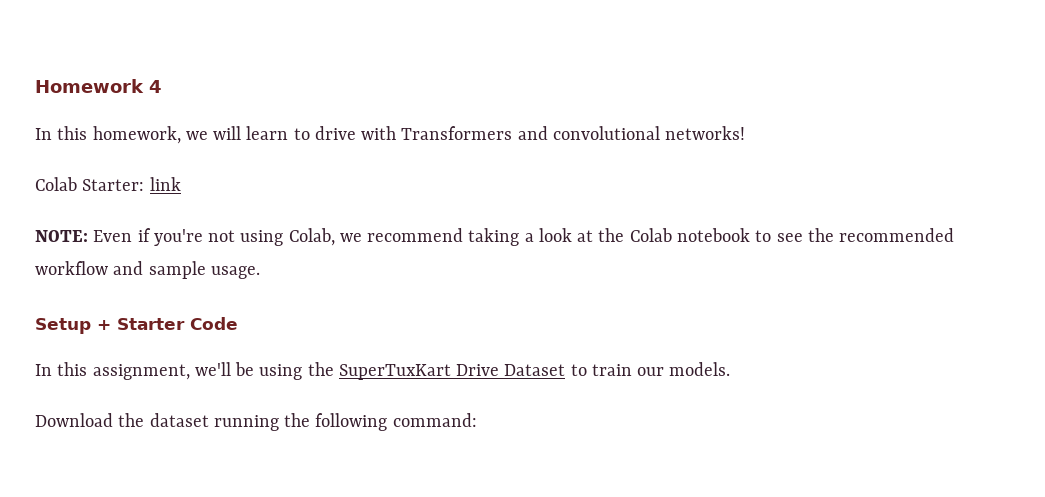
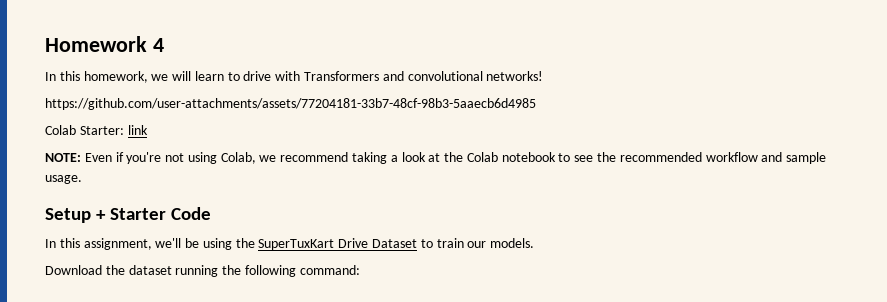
+ https://github.com/user-attachments/assets/77204181-33b7-48cf-98b3-5aaecb6d4985

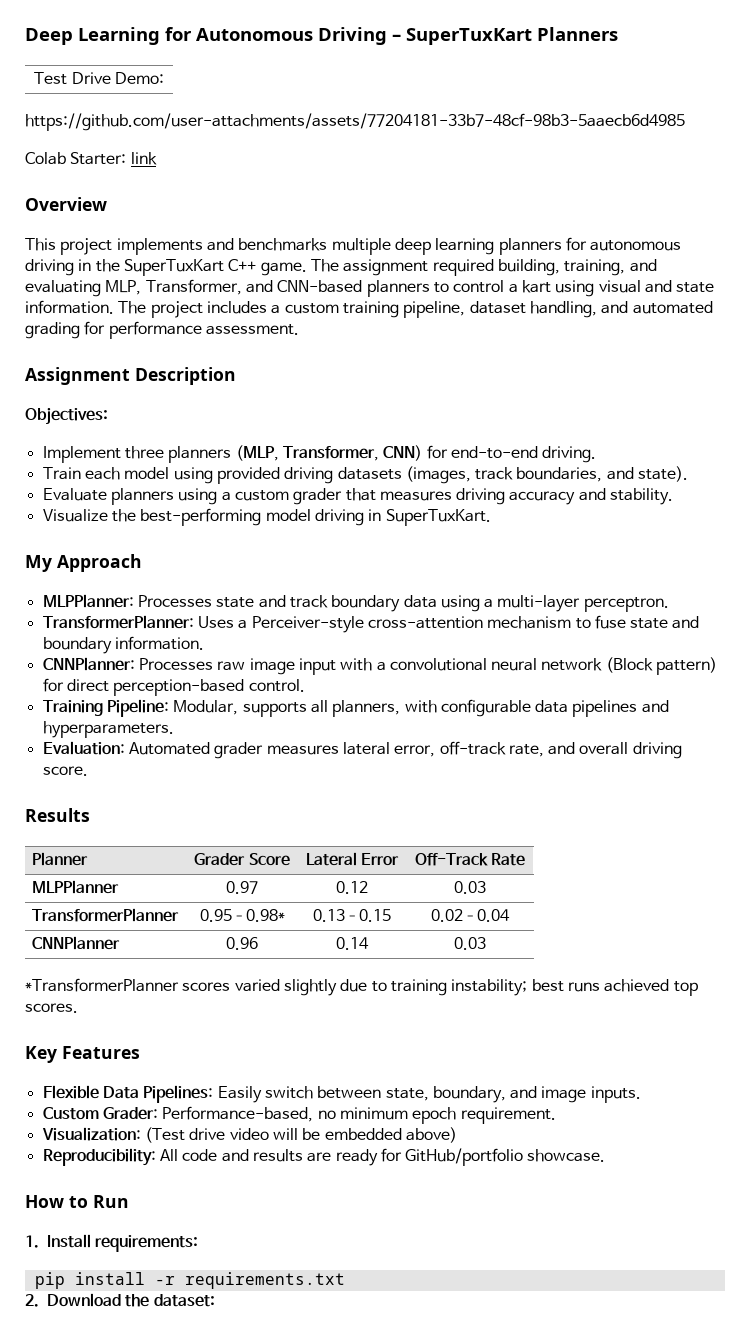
- Homework 4
- In this homework, we will learn to drive with Transformers and convolutional networks!
+ Deep Learning for Autonomous Driving – SuperTuxKart Planners
+ Test Drive Demo:
  https://github.com/user-attachments/assets/77204181-33b7-48cf-98b3-5aaecb6d4985
  Colab Starter: link
- NOTE: Even if you're not using Colab, we recommend taking a look at the Colab notebook to see the recommended workflow and sample usage.
- Setup + Starter Code
- In this assignment, we'll be using the SuperTuxKart Drive Dataset to train our models.
- Download the dataset running the following command:
+ Overview
+ This project implements and benchmarks multiple deep learning planners for autonomous driving in the SuperTuxKart C++ game. The assignment required building, training, and evaluating MLP, Transformer, and CNN-based planners to control a kart using visual and state information. The project includes a custom training pipeline, dataset handling, and automated grading for performance assessment.
+ Assignment Description
+ Objectives:
+ Implement three planners (MLP, Transformer, CNN) for end-to-end driving.
+ Train each model using provided driving datasets (images, track boundaries, and state).
+ Evaluate planners using a custom grader that measures driving accuracy and stability.
+ Visualize the best-performing model driving in SuperTuxKart.
+ My Approach
+ MLPPlanner: Processes state and track boundary data using a multi-layer perceptron.
+ TransformerPlanner: Uses a Perceiver-style cross-attention mechanism to fuse state and boundary information.
+ CNNPlanner: Processes raw image input with a convolutional neural network (Block pattern) for direct perception-based control.
+ Training Pipeline: Modular, supports all planners, with configurable data pipelines and hyperparameters.
+ Evaluation: Automated grader measures lateral error, off-track rate, and overall driving score.
+ Results
+ Planner | Grader Score | Lateral Error | Off-Track Rate
+ MLPPlanner | 0.97 | 0.12 | 0.03
+ TransformerPlanner | 0.95–0.98* | 0.13–0.15 | 0.02–0.04
+ CNNPlanner | 0.96 | 0.14 | 0.03
+ *TransformerPlanner scores varied slightly due to training instability; best runs achieved top scores.
+ Key Features
+ Flexible Data Pipelines: Easily switch between state, boundary, and image inputs.
+ Custom Grader: Performance-based, no minimum epoch requirement.
+ Visualization: (Test drive video will be embedded above)
+ Reproducibility: All code and results are ready for GitHub/portfolio showcase.
+ How to Run
+ 1. Install requirements:
+ pip install -r requirements.txt
+ 2. Download the dataset:

